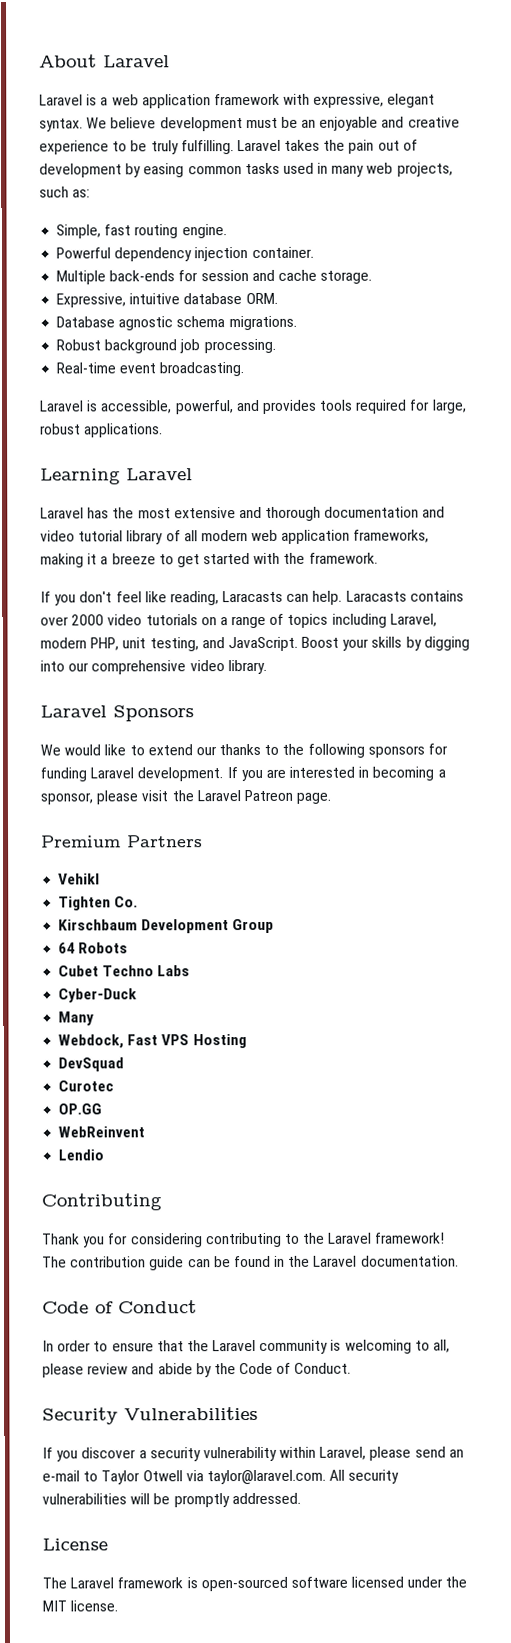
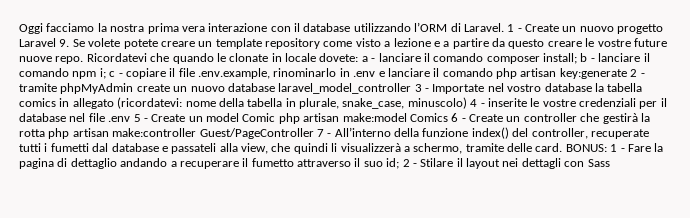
- About Laravel
- Laravel is a web application framework with expressive, elegant syntax. We believe development must be an enjoyable and creative experience to be truly fulfilling. Laravel takes the pain out of development by easing common tasks used in many web projects, such as:
- Simple, fast routing engine.
- Powerful dependency injection container.
- Multiple back-ends for session and cache storage.
- Expressive, intuitive database ORM.
- Database agnostic schema migrations.
- Robust background job processing.
- Real-time event broadcasting.
- Laravel is accessible, powerful, and provides tools required for large, robust applications.
- Learning Laravel
- Laravel has the most extensive and thorough documentation and video tutorial library of all modern web application frameworks, making it a breeze to get started with the framework.
- If you don't feel like reading, Laracasts can help. Laracasts contains over 2000 video tutorials on a range of topics including Laravel, modern PHP, unit testing, and JavaScript. Boost your skills by digging into our comprehensive video library.
- Laravel Sponsors
- We would like to extend our thanks to the following sponsors for funding Laravel development. If you are interested in becoming a sponsor, please visit the Laravel Patreon page.
- Premium Partners
- Vehikl
- Tighten Co.
- Kirschbaum Development Group
- 64 Robots
- Cubet Techno Labs
- Cyber-Duck
- Many
- Webdock, Fast VPS Hosting
- DevSquad
- Curotec
- OP.GG
- WebReinvent
- Lendio
- Contributing
- Thank you for considering contributing to the Laravel framework! The contribution guide can be found in the Laravel documentation.
- Code of Conduct
- In order to ensure that the Laravel community is welcoming to all, please review and abide by the Code of Conduct.
- Security Vulnerabilities
- If you discover a security vulnerability within Laravel, please send an e-mail to Taylor Otwell via taylor@laravel.com. All security vulnerabilities will be promptly addressed.
- License
- The Laravel framework is open-sourced software licensed under the MIT license.
+ Oggi facciamo la nostra prima vera interazione con il database utilizzando l’ORM di Laravel. 1 - Create un nuovo progetto Laravel 9. Se volete potete creare un template repository come visto a lezione e a partire da questo creare le vostre future nuove repo. Ricordatevi che quando le clonate in locale dovete: a - lanciare il comando composer install; b - lanciare il comando npm i; c - copiare il file .env.example, rinominarlo in .env e lanciare il comando php artisan key:generate 2 - tramite phpMyAdmin create un nuovo database laravel_model_controller 3 - Importate nel vostro database la tabella comics in allegato (ricordatevi: nome della tabella in plurale, snake_case, minuscolo) 4 - inserite le vostre credenziali per il database nel file .env 5 - Create un model Comic php artisan make:model Comics 6 - Create un controller che gestirà la rotta php artisan make:controller Guest/PageController 7 - All’interno della funzione index() del controller, recuperate tutti i fumetti dal database e passateli alla view, che quindi li visualizzerà a schermo, tramite delle card. BONUS: 1 - Fare la pagina di dettaglio andando a recuperare il fumetto attraverso il suo id; 2 - Stilare il layout nei dettagli con Sass

